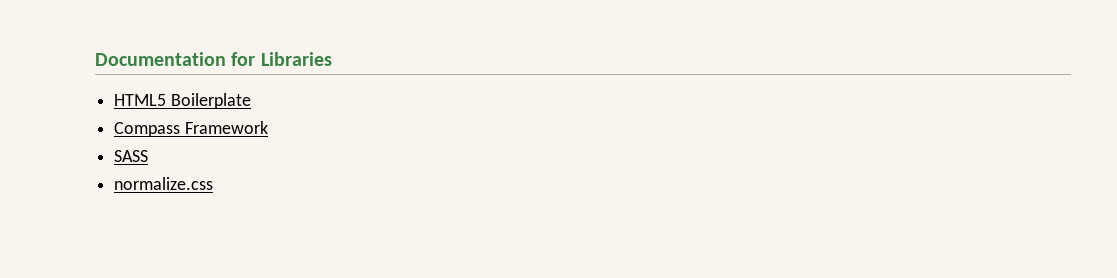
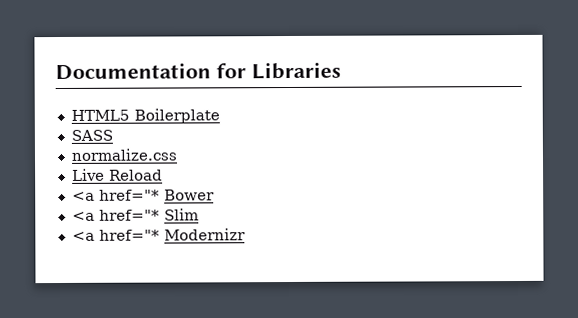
- Compass Framework
+ Live Reload
+ <a href="* Bower
+ <a href="* Slim
+ <a href="* Modernizr

